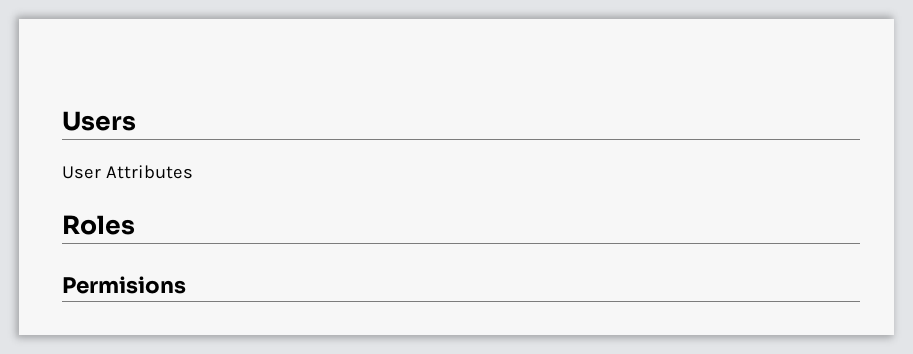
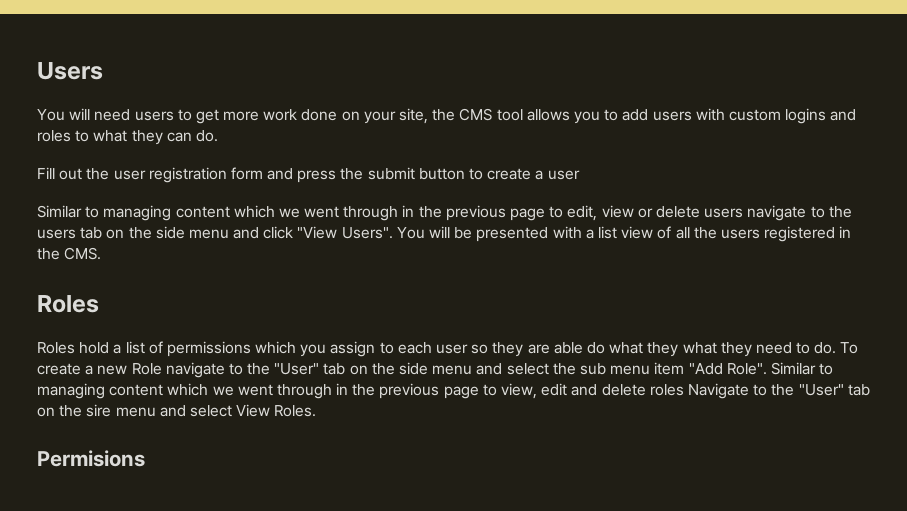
- User Attributes
+ You will need users to get more work done on your site, the CMS tool allows you to add users with custom logins and roles to what they can do.
+ Fill out the user registration form and press the submit button to create a user
+ Similar to managing content which we went through in the previous page to edit, view or delete users navigate to the users tab on the side menu and click "View Users". You will be presented with a list view of all the users registered in the CMS.
  Roles
+ Roles hold a list of permissions which you assign to each user so they are able do what they what they need to do. To create a new Role navigate to the "User" tab on the side menu and select the sub menu item "Add Role". Similar to managing content which we went through in the previous page to view, edit and delete roles Navigate to the "User" tab on the sire menu and select View Roles.

